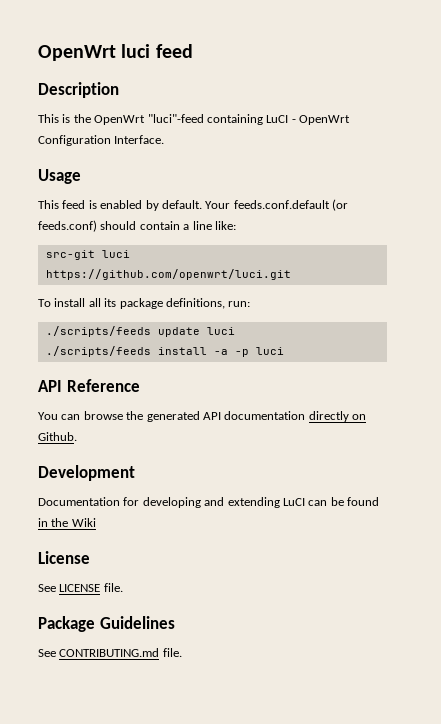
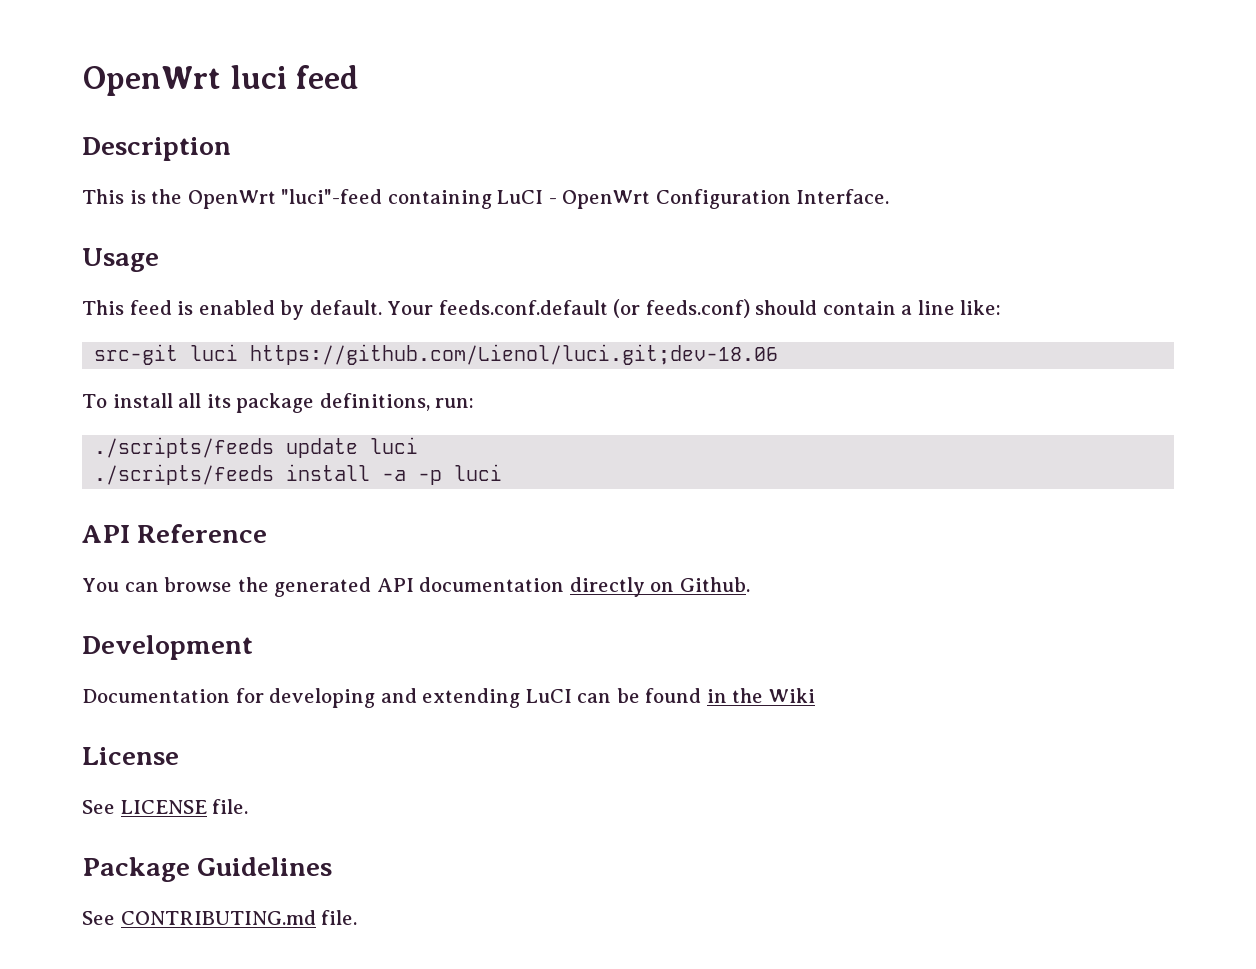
- src-git luci https://github.com/openwrt/luci.git
+ src-git luci https://github.com/Lienol/luci.git;dev-18.06

